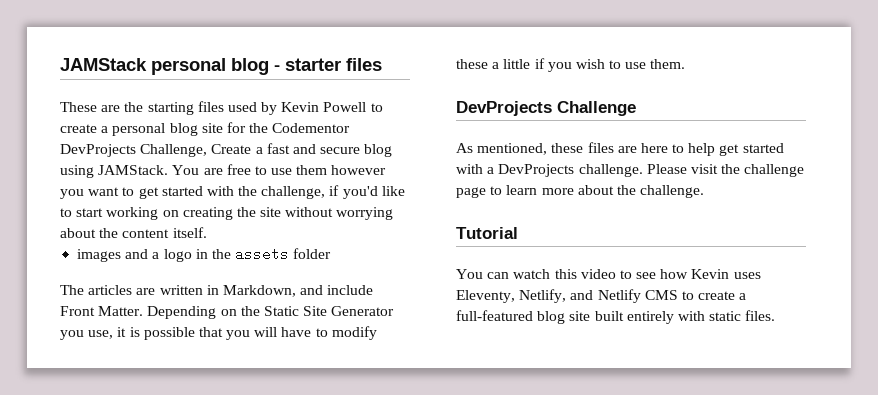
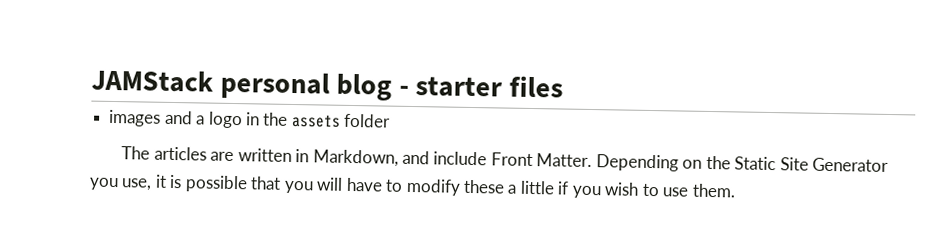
- These are the starting files used by Kevin Powell to create a personal blog site for the Codementor DevProjects Challenge, Create a fast and secure blog using JAMStack. You are free to use them however you want to get started with the challenge, if you'd like to start working on creating the site without worrying about the content itself.
- DevProjects Challenge
- As mentioned, these files are here to help get started with a DevProjects challenge. Please visit the challenge page to learn more about the challenge.
- Tutorial
- You can watch this video to see how Kevin uses Eleventy, Netlify, and Netlify CMS to create a full-featured blog site built entirely with static files.

